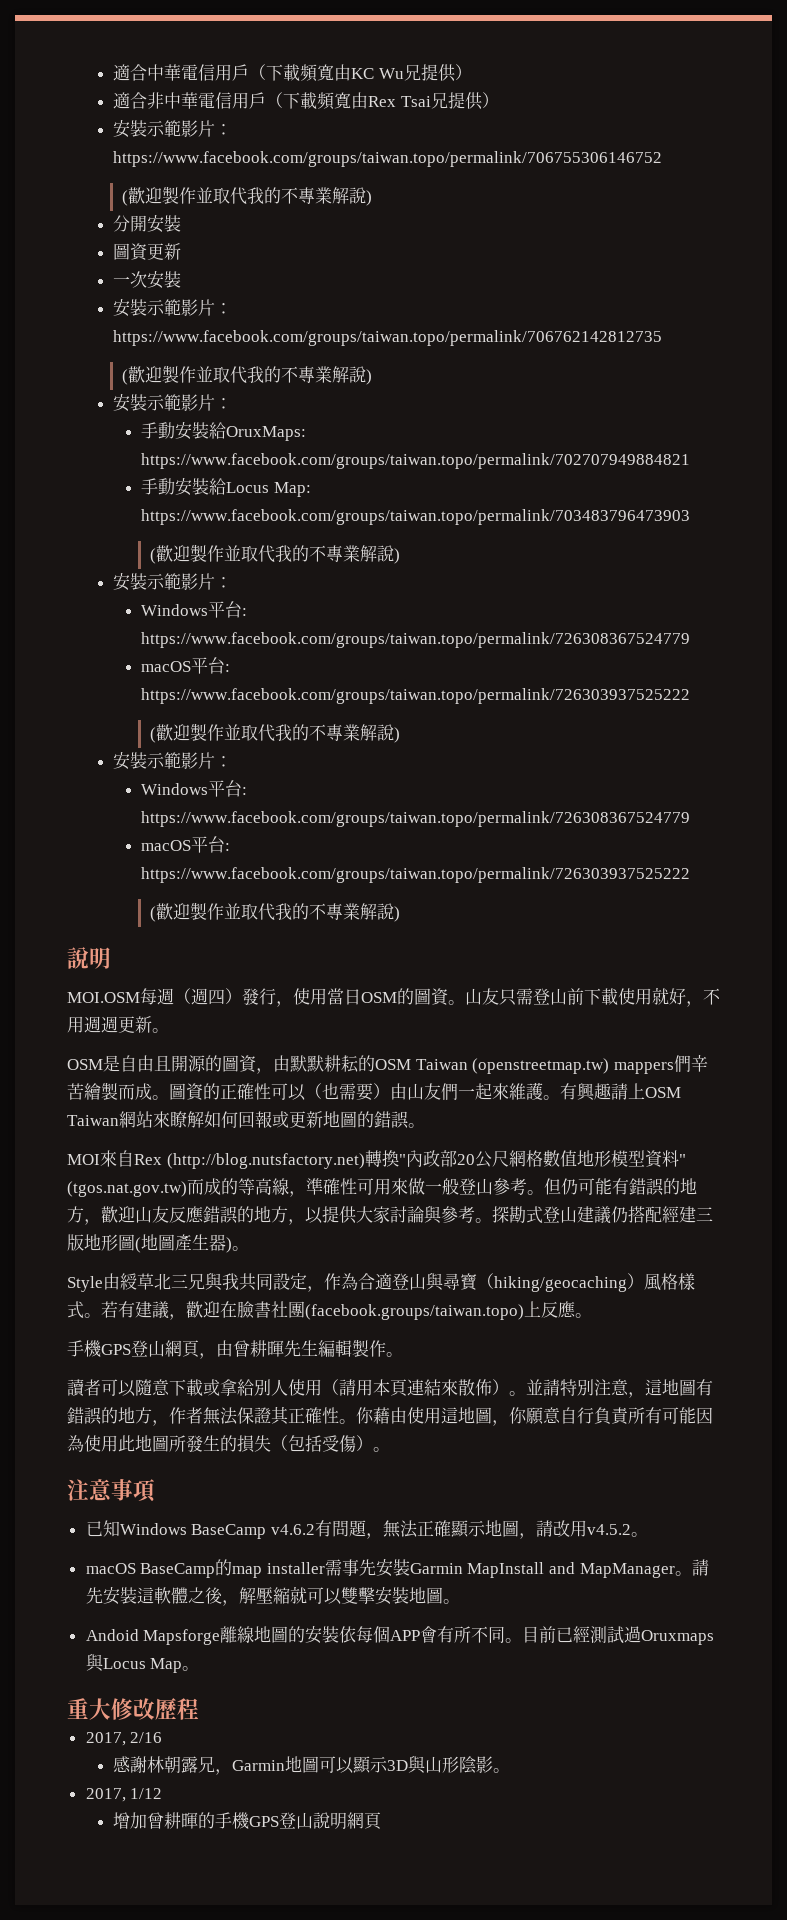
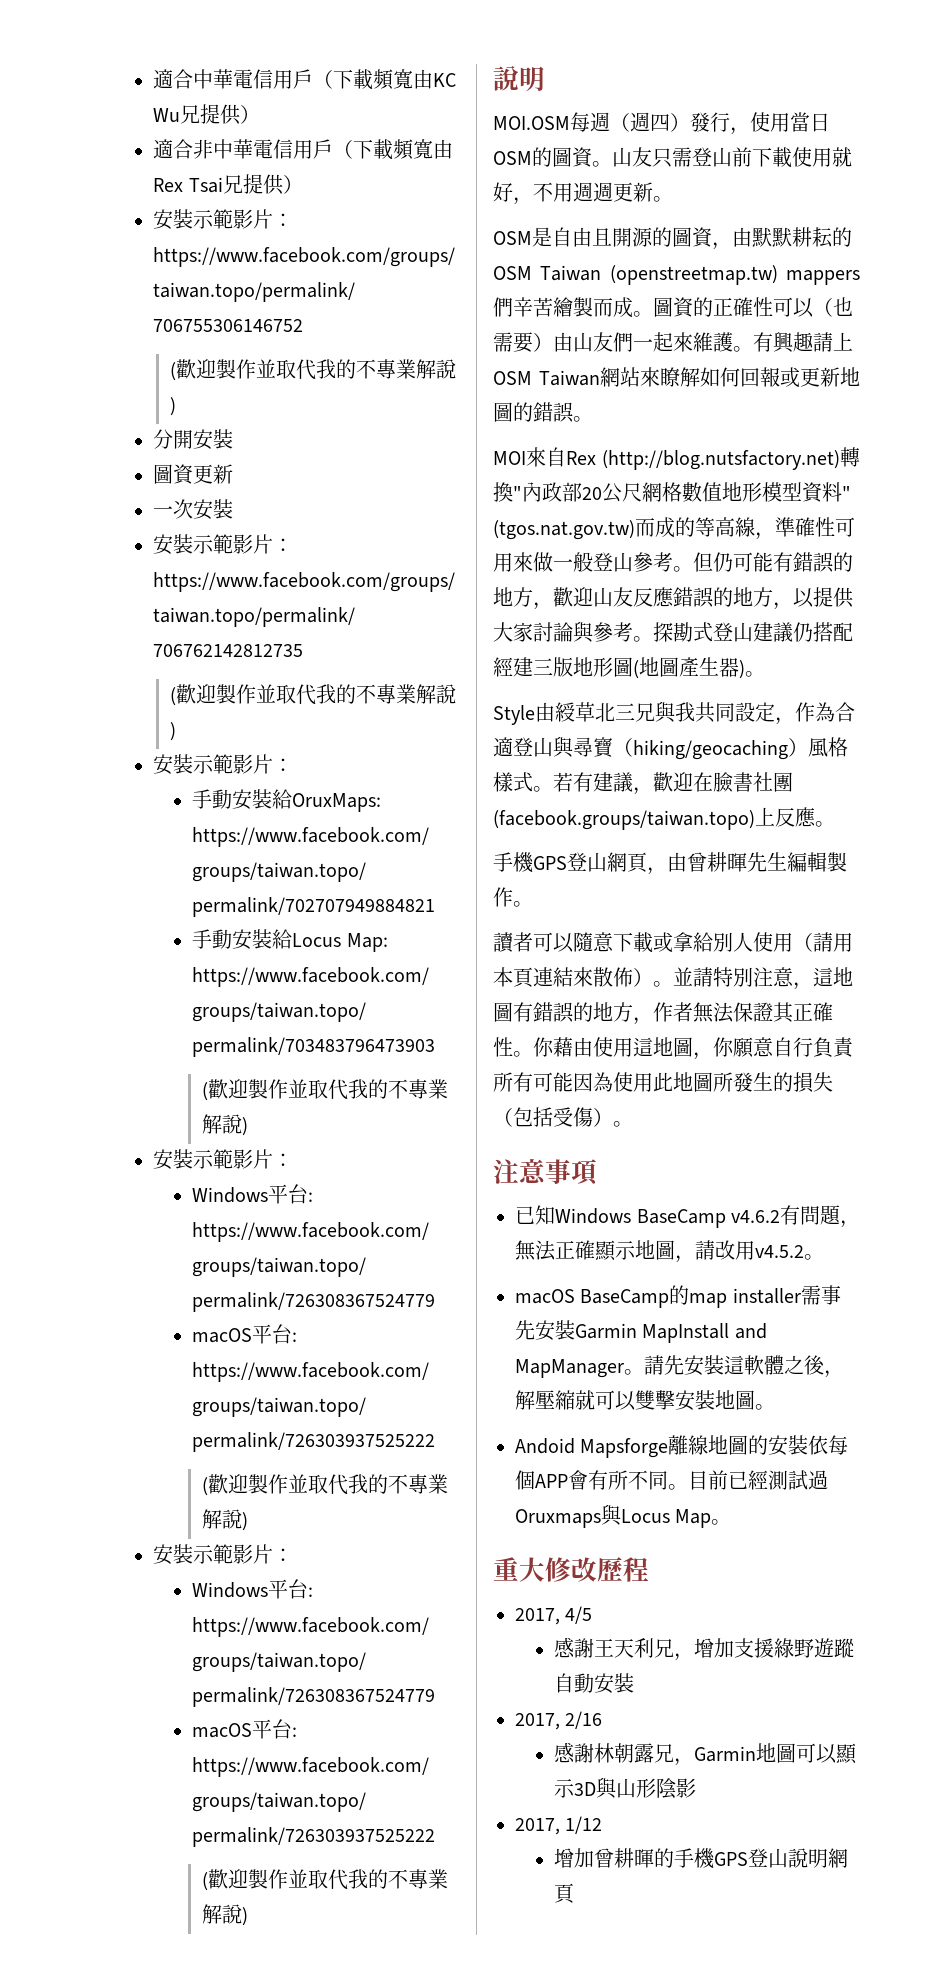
+ 2017, 4/5
+ 感謝王天利兄，增加支援綠野遊蹤自動安裝
- 感謝林朝露兄，Garmin地圖可以顯示3D與山形陰影。
+ 感謝林朝露兄，Garmin地圖可以顯示3D與山形陰影

